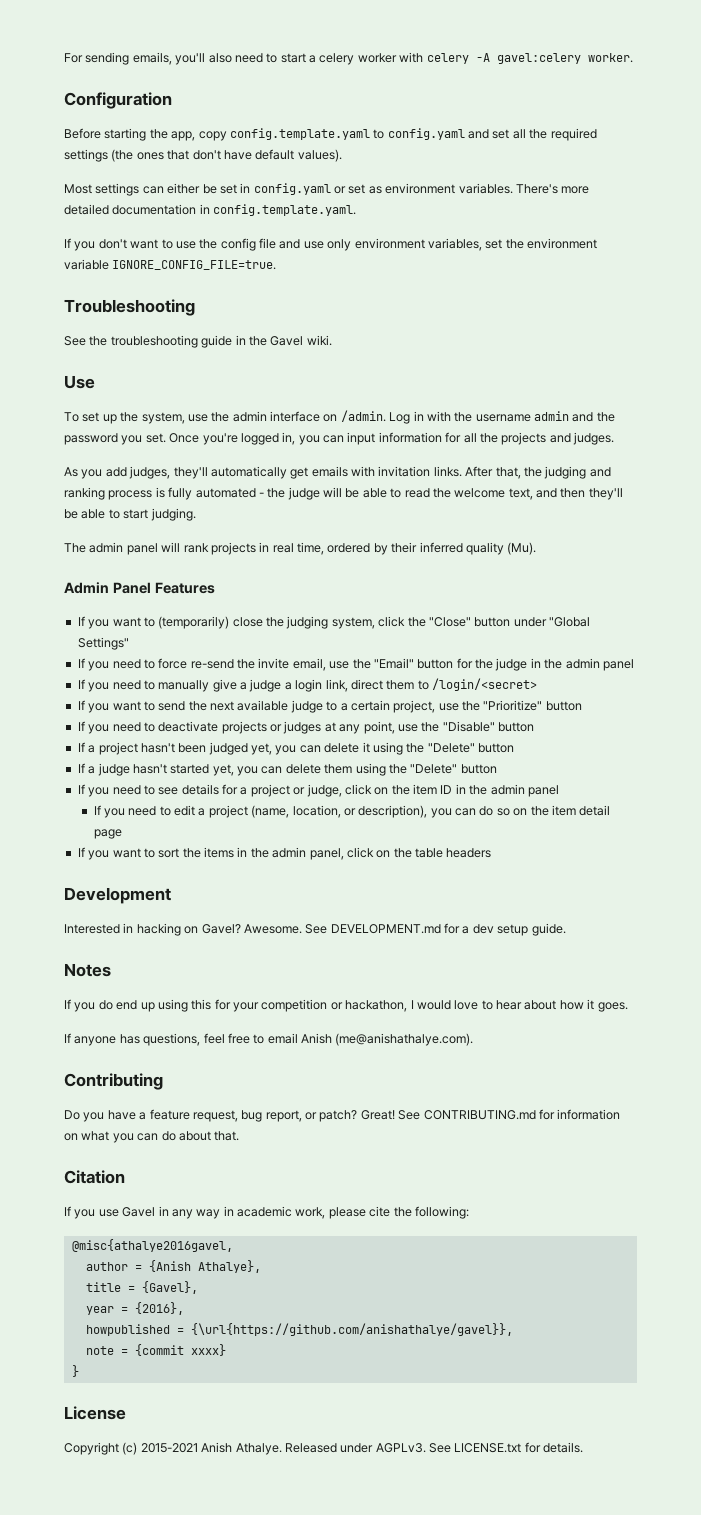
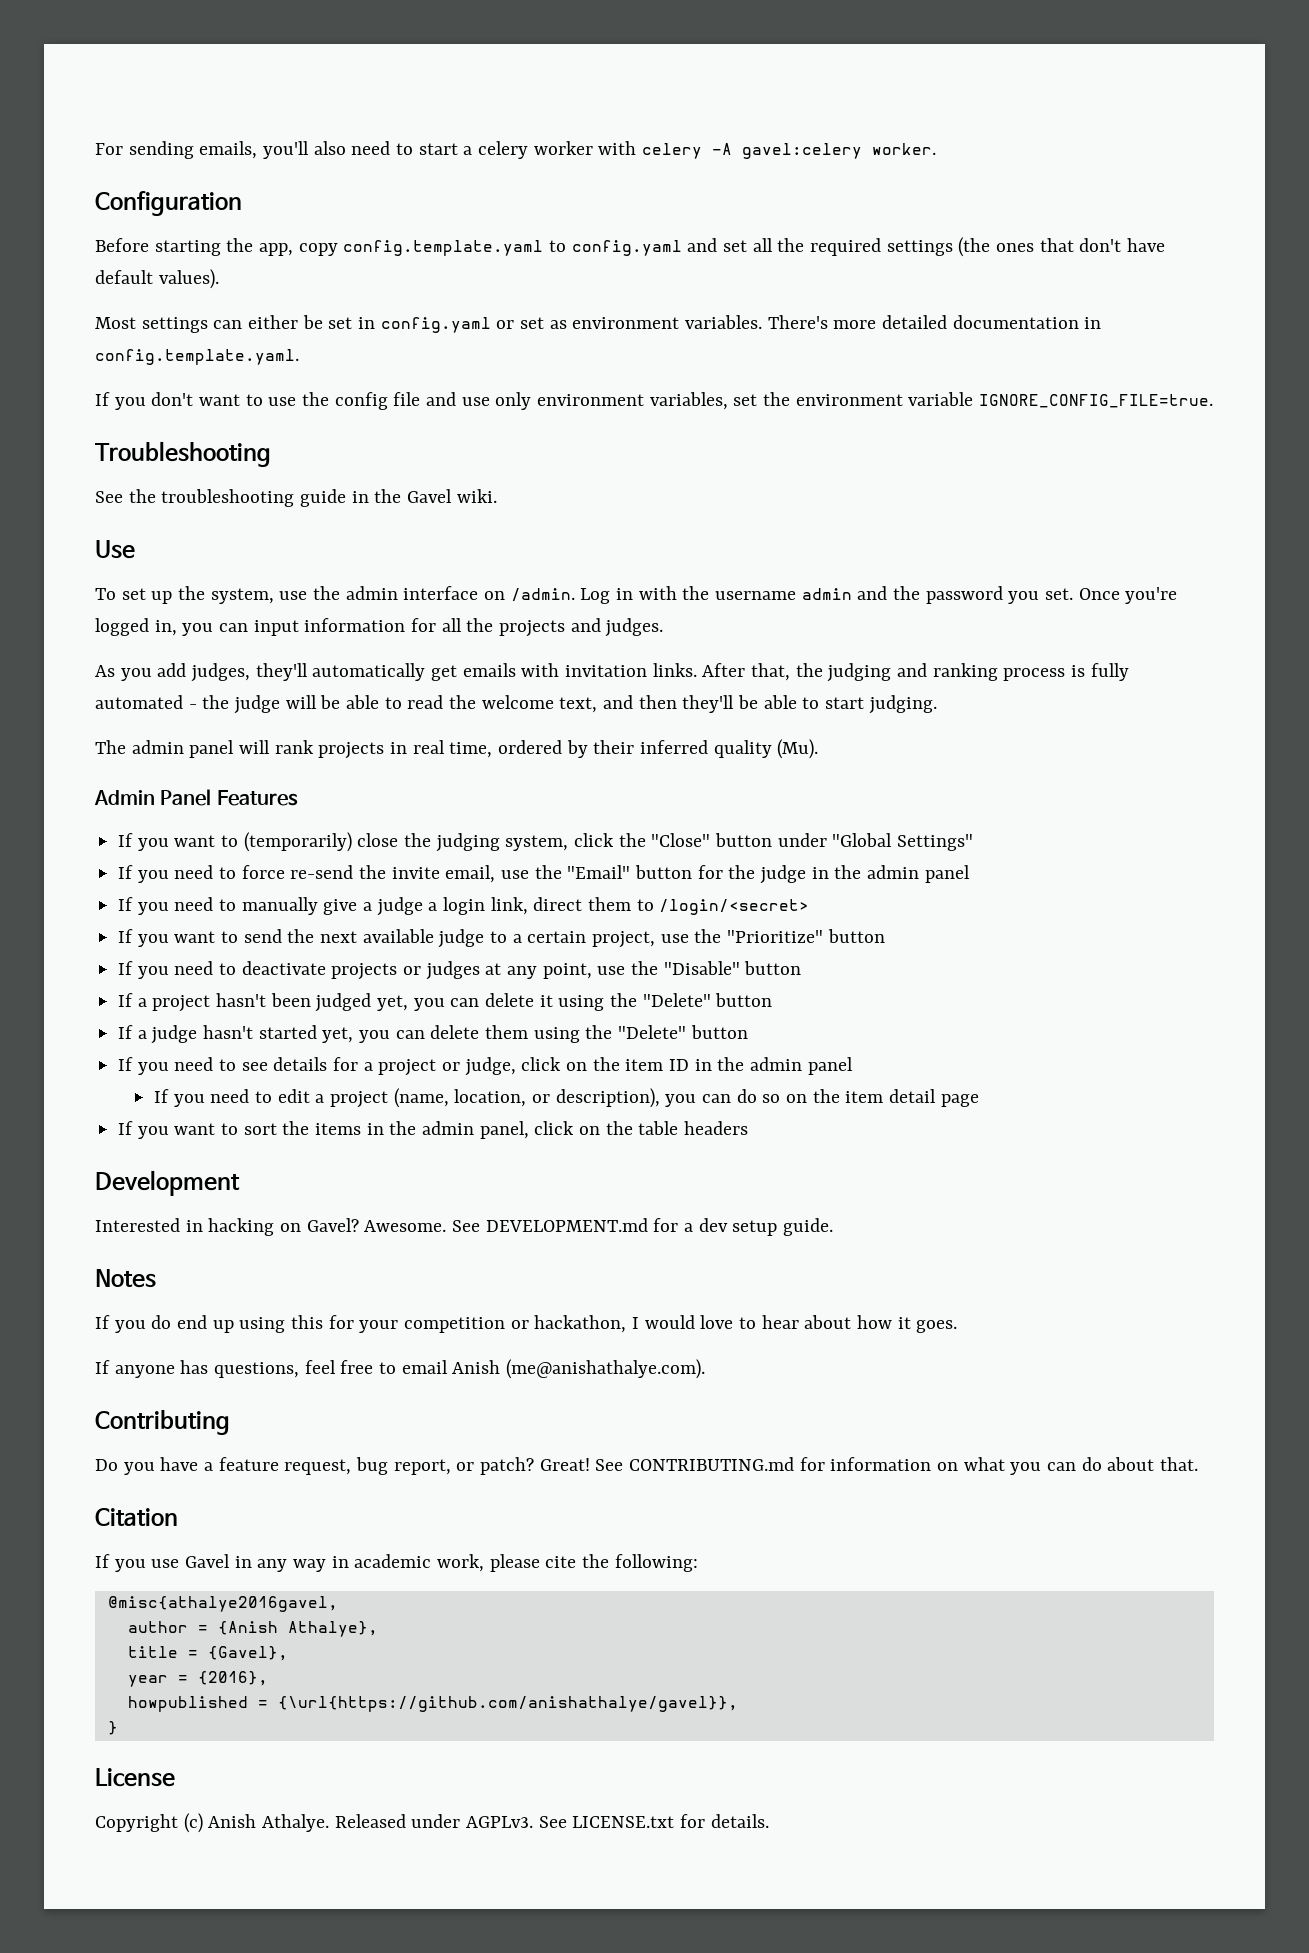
- note = {commit xxxx}
- Copyright (c) 2015-2021 Anish Athalye.
+ Copyright (c) Anish Athalye.

